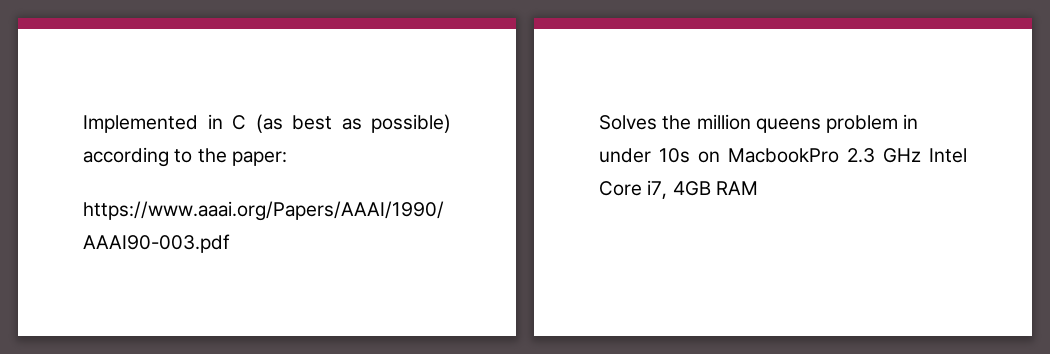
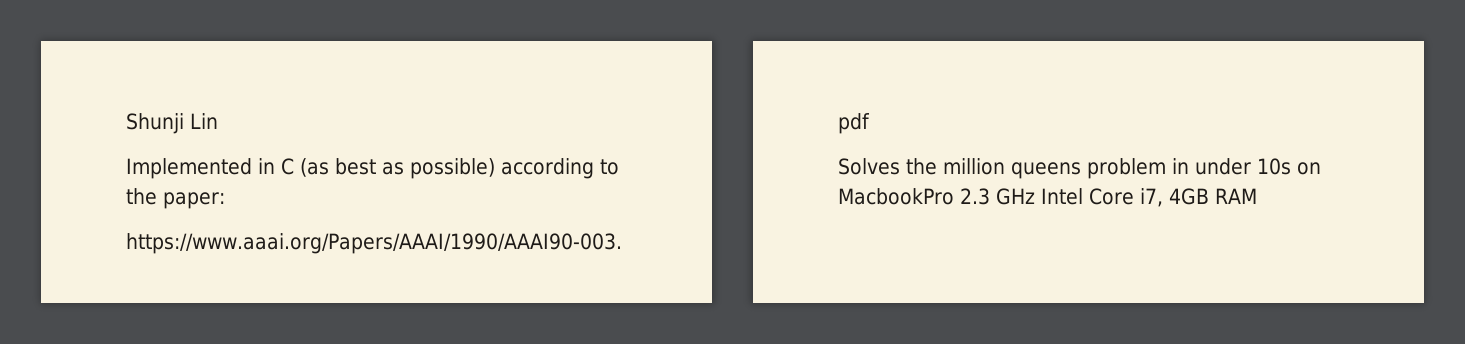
+ Shunji Lin

